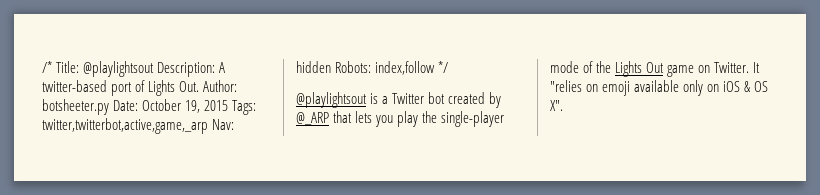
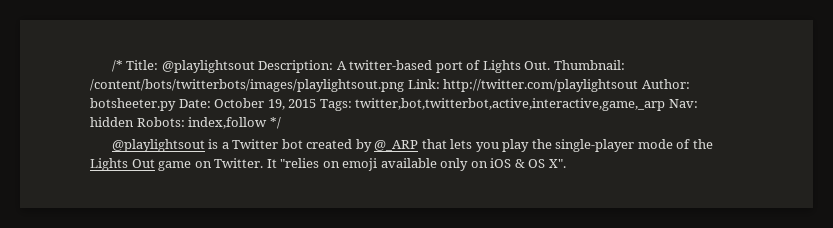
- /* Title: @playlightsout Description: A twitter-based port of Lights Out. Author: botsheeter.py Date: October 19, 2015 Tags: twitter,twitterbot,active,game,_arp Nav: hidden Robots: index,follow */
+ /* Title: @playlightsout Description: A twitter-based port of Lights Out. Thumbnail: /content/bots/twitterbots/images/playlightsout.png Link: http://twitter.com/playlightsout Author: botsheeter.py Date: October 19, 2015 Tags: twitter,bot,twitterbot,active,interactive,game,_arp Nav: hidden Robots: index,follow */

